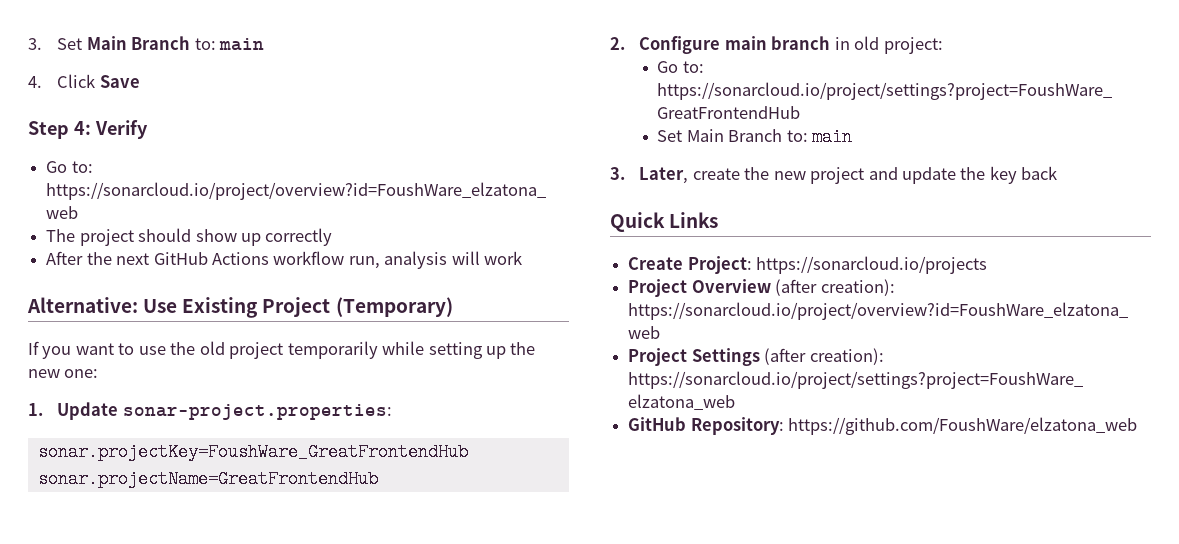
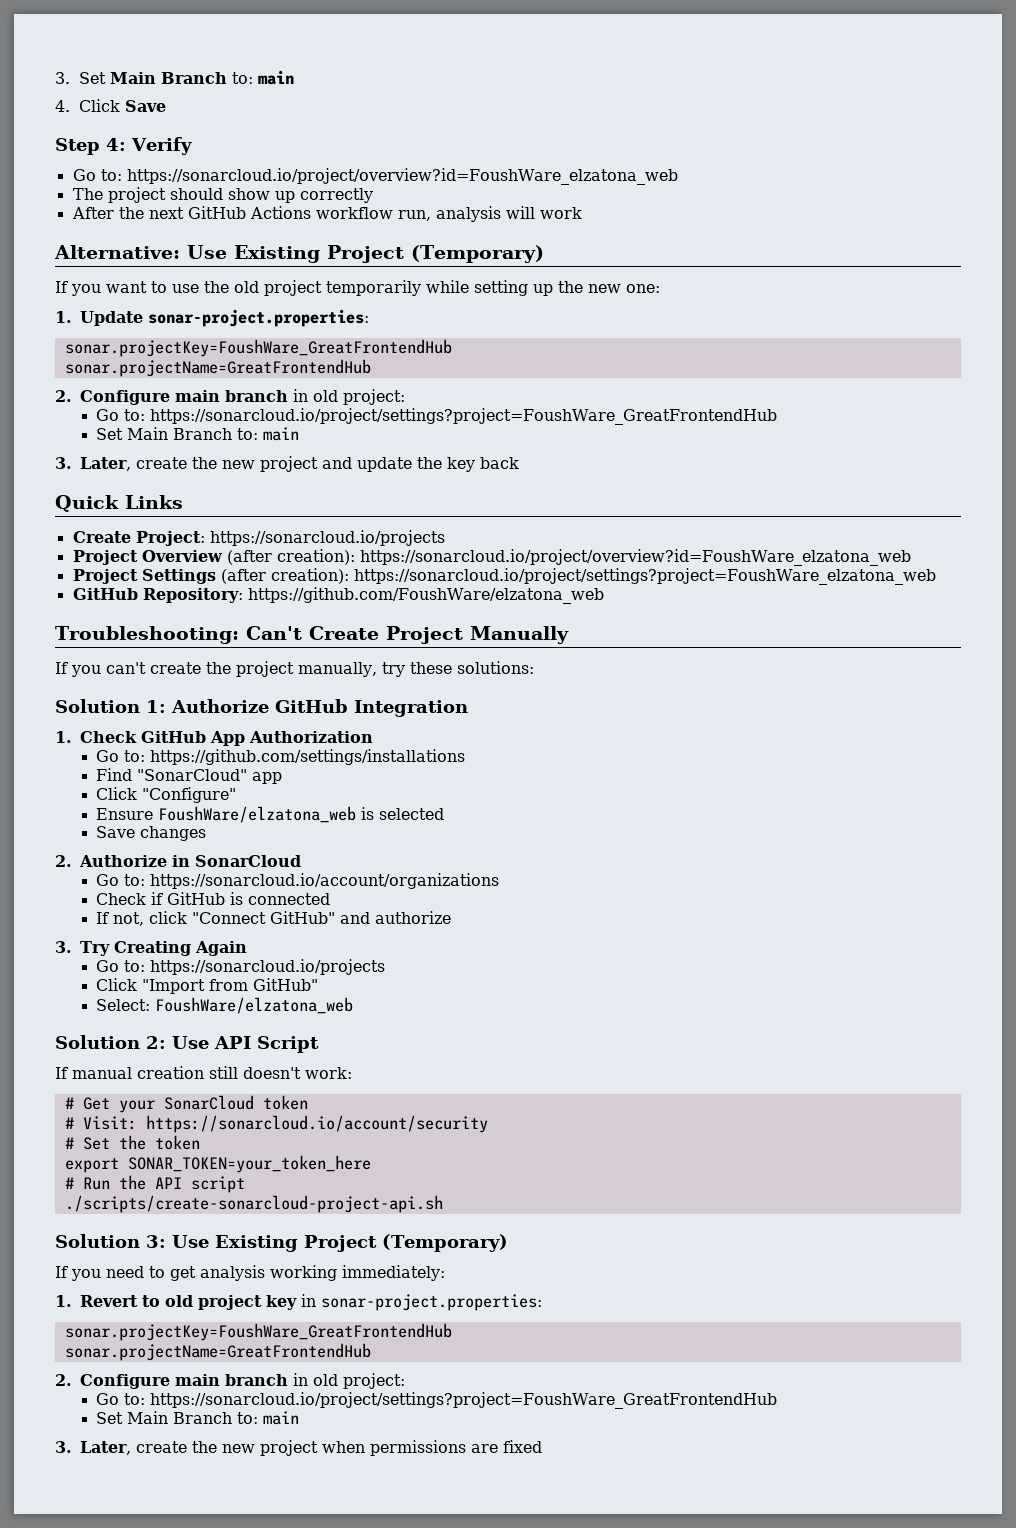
+ Troubleshooting: Can't Create Project Manually
+ If you can't create the project manually, try these solutions:
+ Solution 1: Authorize GitHub Integration
+ 1. Check GitHub App Authorization
+ Go to: https://github.com/settings/installations
+ Find "SonarCloud" app
+ Click "Configure"
+ Ensure FoushWare/elzatona_web is selected
+ Save changes
+ 2. Authorize in SonarCloud
+ Go to: https://sonarcloud.io/account/organizations
+ Check if GitHub is connected
+ If not, click "Connect GitHub" and authorize
+ 3. Try Creating Again
+ Go to: https://sonarcloud.io/projects
+ Click "Import from GitHub"
+ Select: FoushWare/elzatona_web
+ Solution 2: Use API Script
+ If manual creation still doesn't work:
+ # Get your SonarCloud token
+ # Visit: https://sonarcloud.io/account/security
+ # Set the token
+ export SONAR_TOKEN=your_token_here
+ # Run the API script
+ ./scripts/create-sonarcloud-project-api.sh
+ Solution 3: Use Existing Project (Temporary)
+ If you need to get analysis working immediately:
+ 1. Revert to old project key in sonar-project.properties:
+ sonar.projectKey=FoushWare_GreatFrontendHub
+ sonar.projectName=GreatFrontendHub
+ 2. Configure main branch in old project:
+ Go to: https://sonarcloud.io/project/settings?project=FoushWare_GreatFrontendHub
+ Set Main Branch to: main
+ 3. Later, create the new project when permissions are fixed

